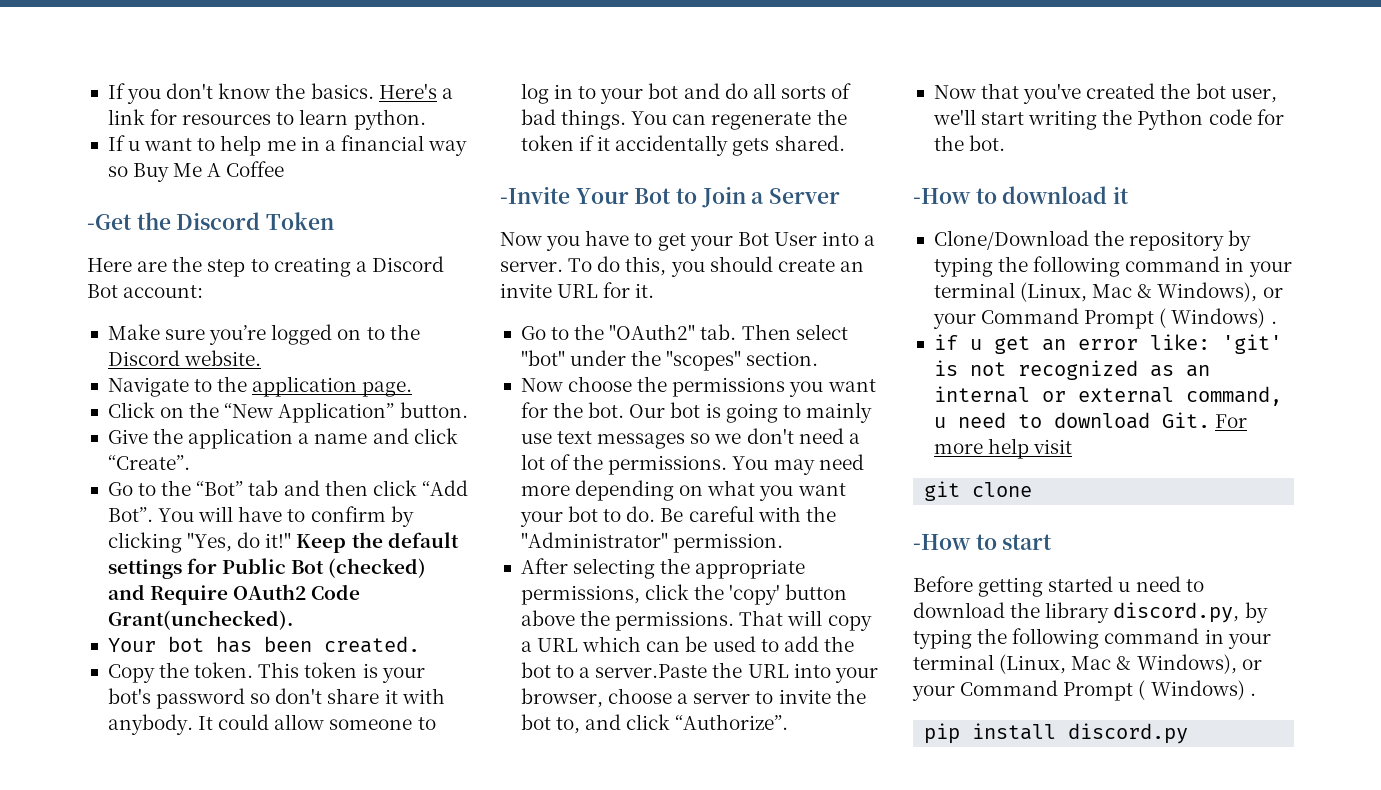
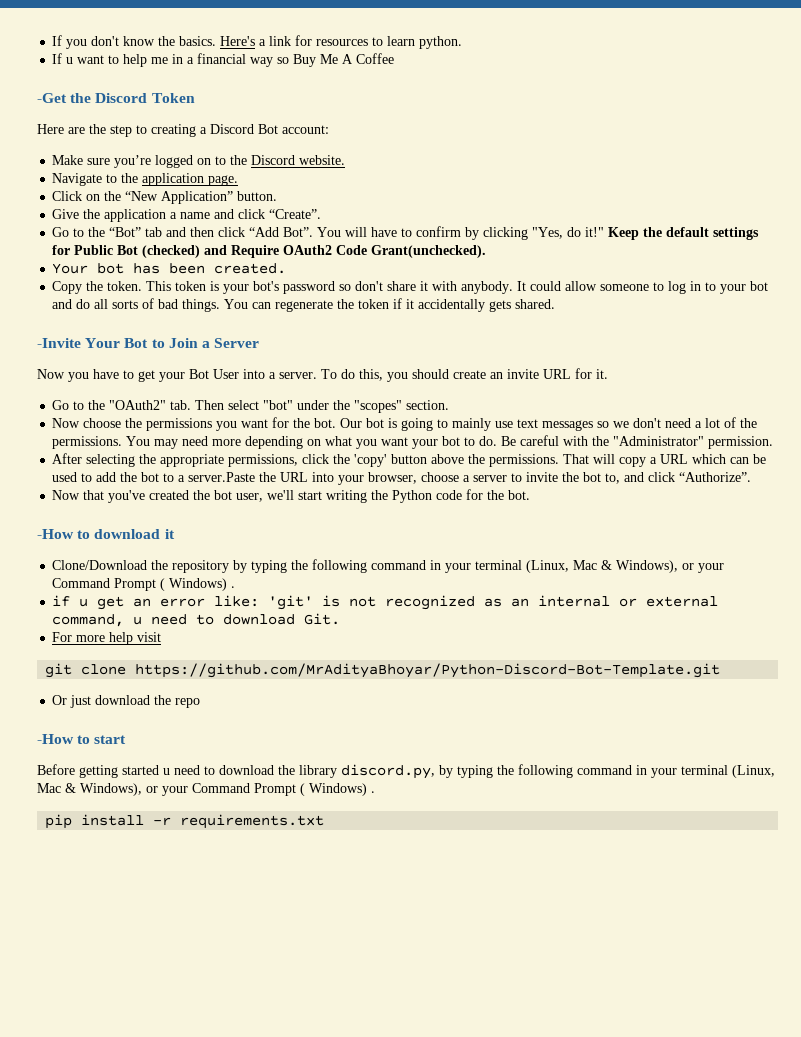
- if u get an error like: 'git' is not recognized as an internal or external command, u need to download Git. For more help visit
+ if u get an error like: 'git' is not recognized as an internal or external command, u need to download Git.
+ For more help visit
- git clone
+ git clone https://github.com/MrAdityaBhoyar/Python-Discord-Bot-Template.git
+ Or just download the repo
- pip install discord.py
+ pip install -r requirements.txt

